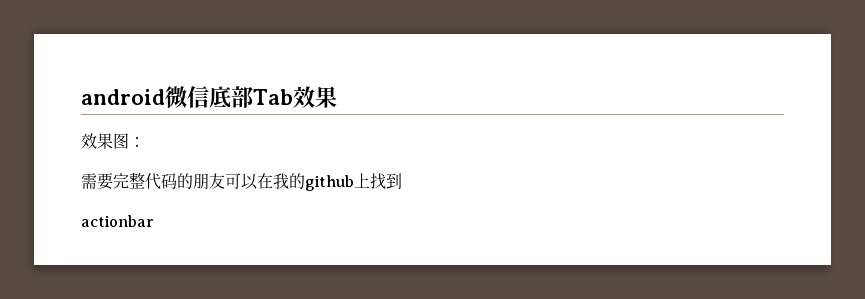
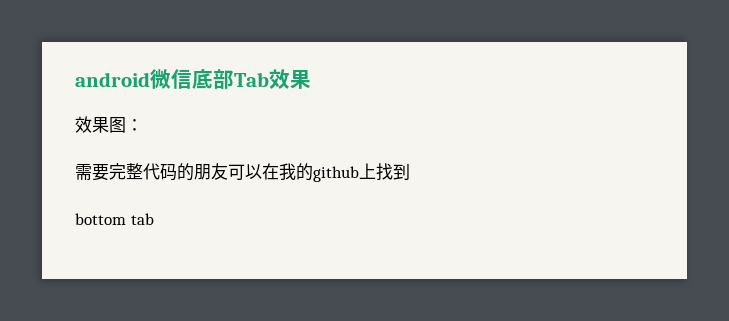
- actionbar
+ bottom tab

